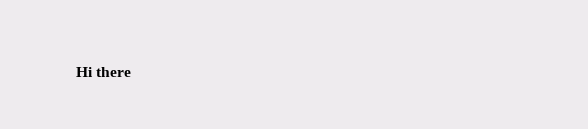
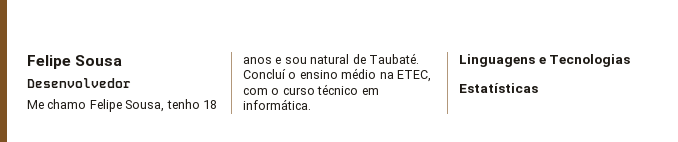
- Hi there
+ Felipe Sousa
+ Desenvolvedor
+ Me chamo Felipe Sousa, tenho 18 anos e sou natural de Taubaté. Concluí o ensino médio na ETEC, com o curso técnico em informática.
+ Linguagens e Tecnologias
+ Estatísticas

